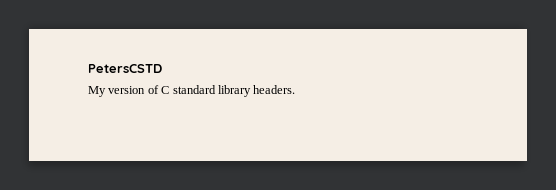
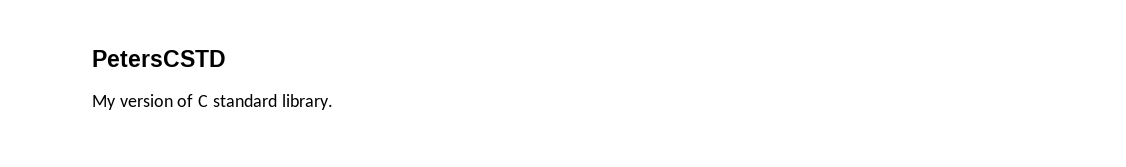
- My version of C standard library headers.
+ My version of C standard library.

